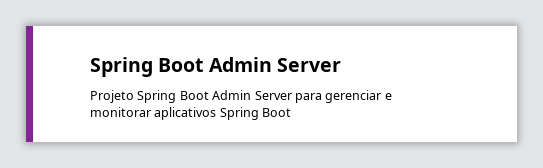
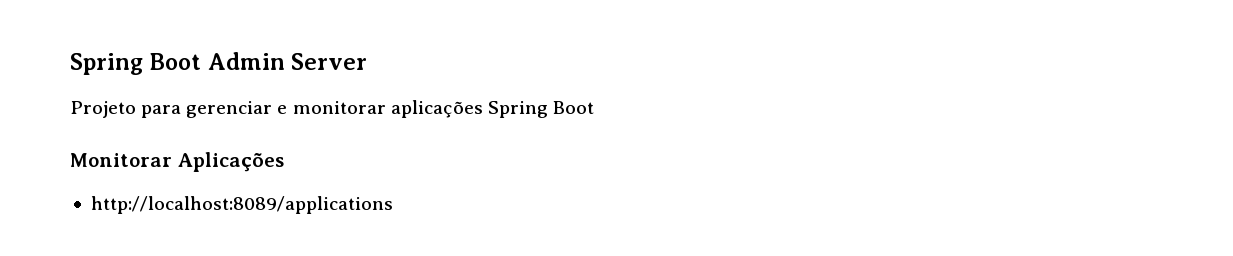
- Projeto Spring Boot Admin Server para gerenciar e monitorar aplicativos Spring Boot
+ Projeto para gerenciar e monitorar aplicações Spring Boot
+ Monitorar Aplicações
+ http://localhost:8089/applications

